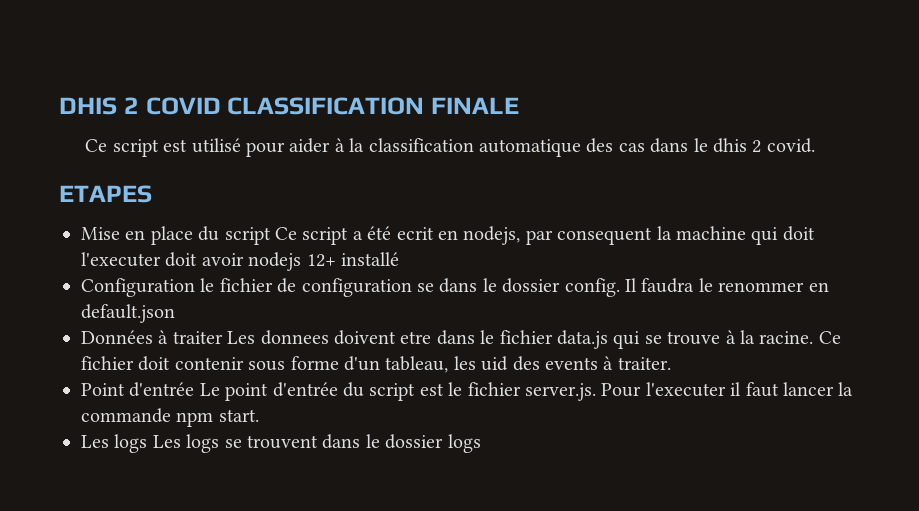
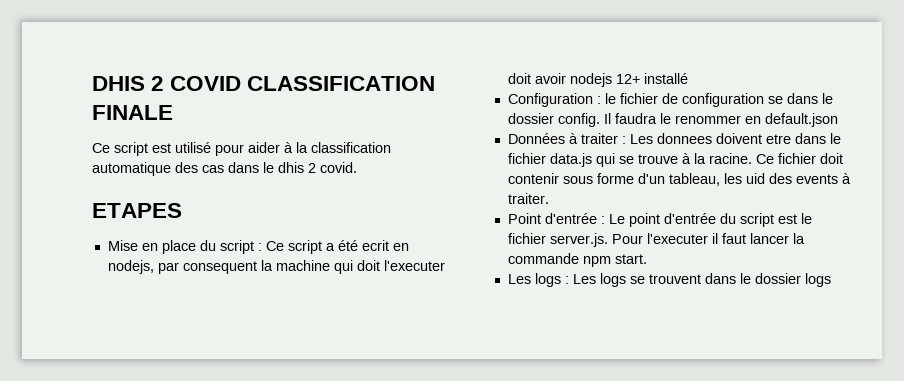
- Mise en place du script Ce script a été ecrit en nodejs, par consequent la machine qui doit l'executer doit avoir nodejs 12+ installé
+ Mise en place du script : Ce script a été ecrit en nodejs, par consequent la machine qui doit l'executer doit avoir nodejs 12+ installé
- Configuration le fichier de configuration se dans le dossier config.
+ Configuration : le fichier de configuration se dans le dossier config.
- Données à traiter Les donnees doivent etre dans le fichier data.js qui se trouve à la racine.
+ Données à traiter : Les donnees doivent etre dans le fichier data.js qui se trouve à la racine.
- Point d'entrée Le point d'entrée du script est le fichier server.js. Pour l'executer il faut lancer la commande npm start.
+ Point d'entrée : Le point d'entrée du script est le fichier server.js. Pour l'executer il faut lancer la commande npm start.
- Les logs Les logs se trouvent dans le dossier logs
+ Les logs : Les logs se trouvent dans le dossier logs

